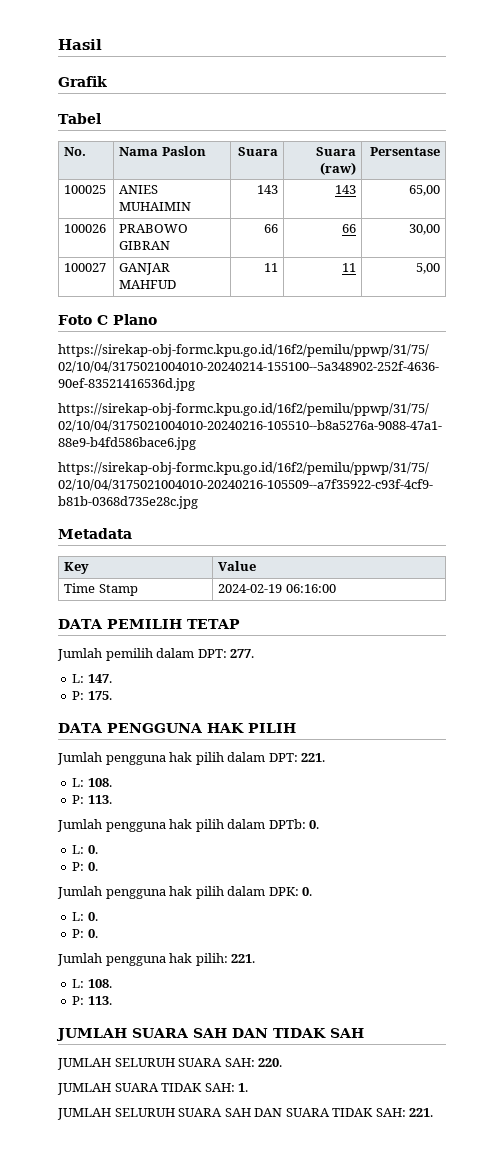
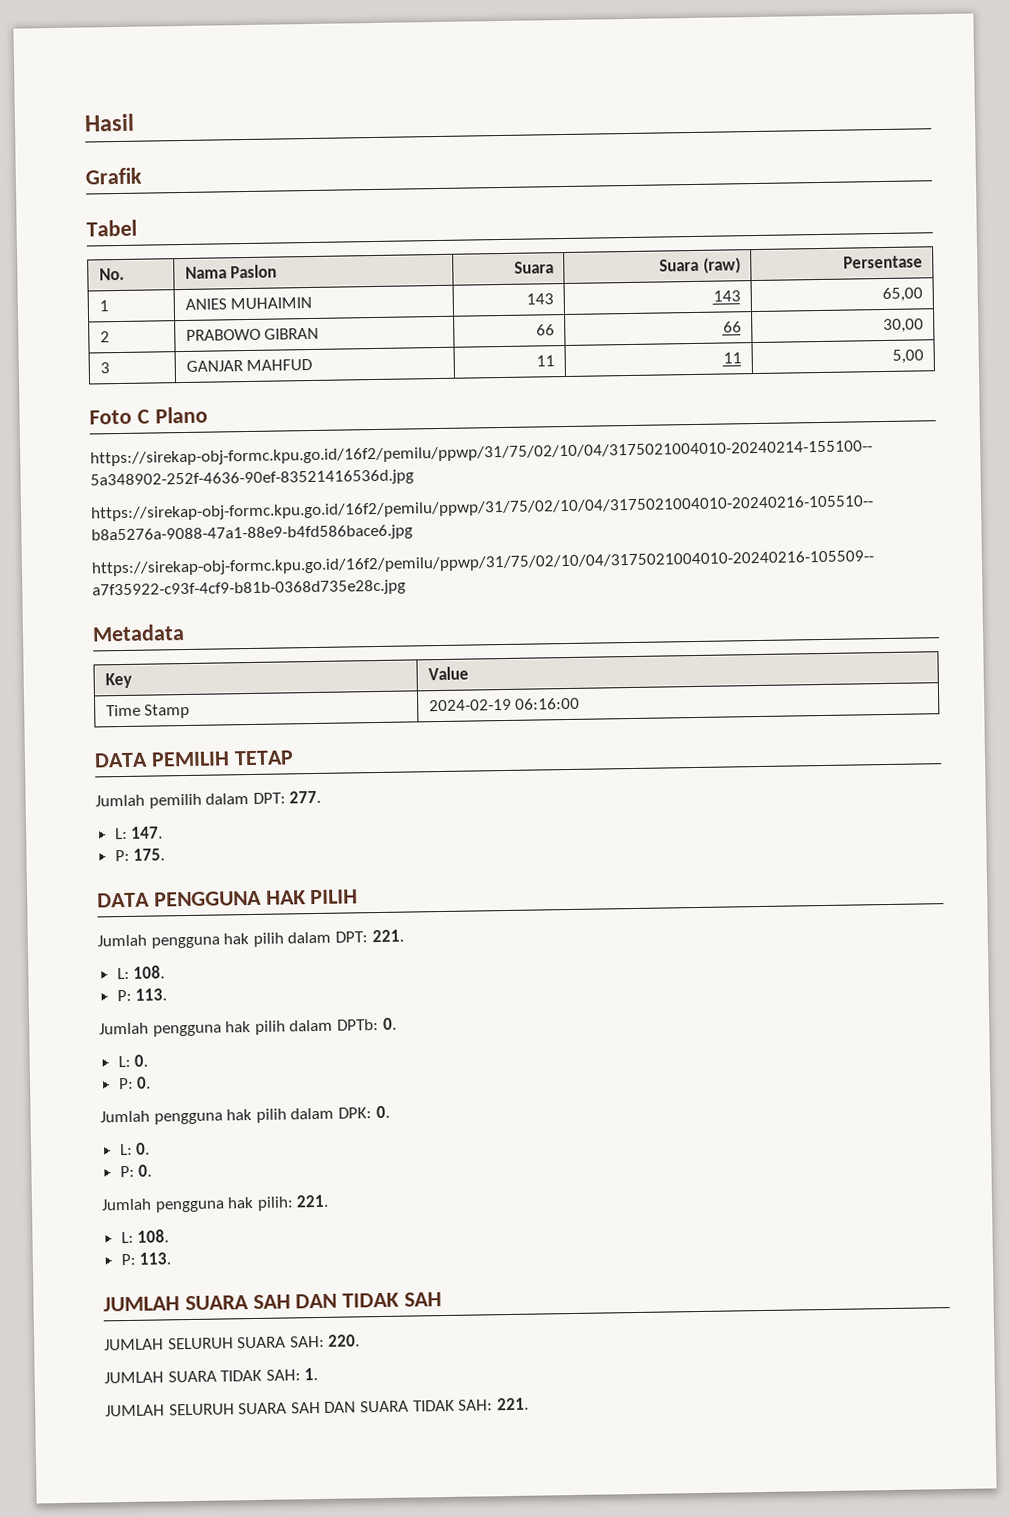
- 100025 | ANIES MUHAIMIN | 143 | 143 | 65,00
+ 1 | ANIES MUHAIMIN | 143 | 143 | 65,00
- 100026 | PRABOWO GIBRAN | 66 | 66 | 30,00
+ 2 | PRABOWO GIBRAN | 66 | 66 | 30,00
- 100027 | GANJAR MAHFUD | 11 | 11 | 5,00
+ 3 | GANJAR MAHFUD | 11 | 11 | 5,00

